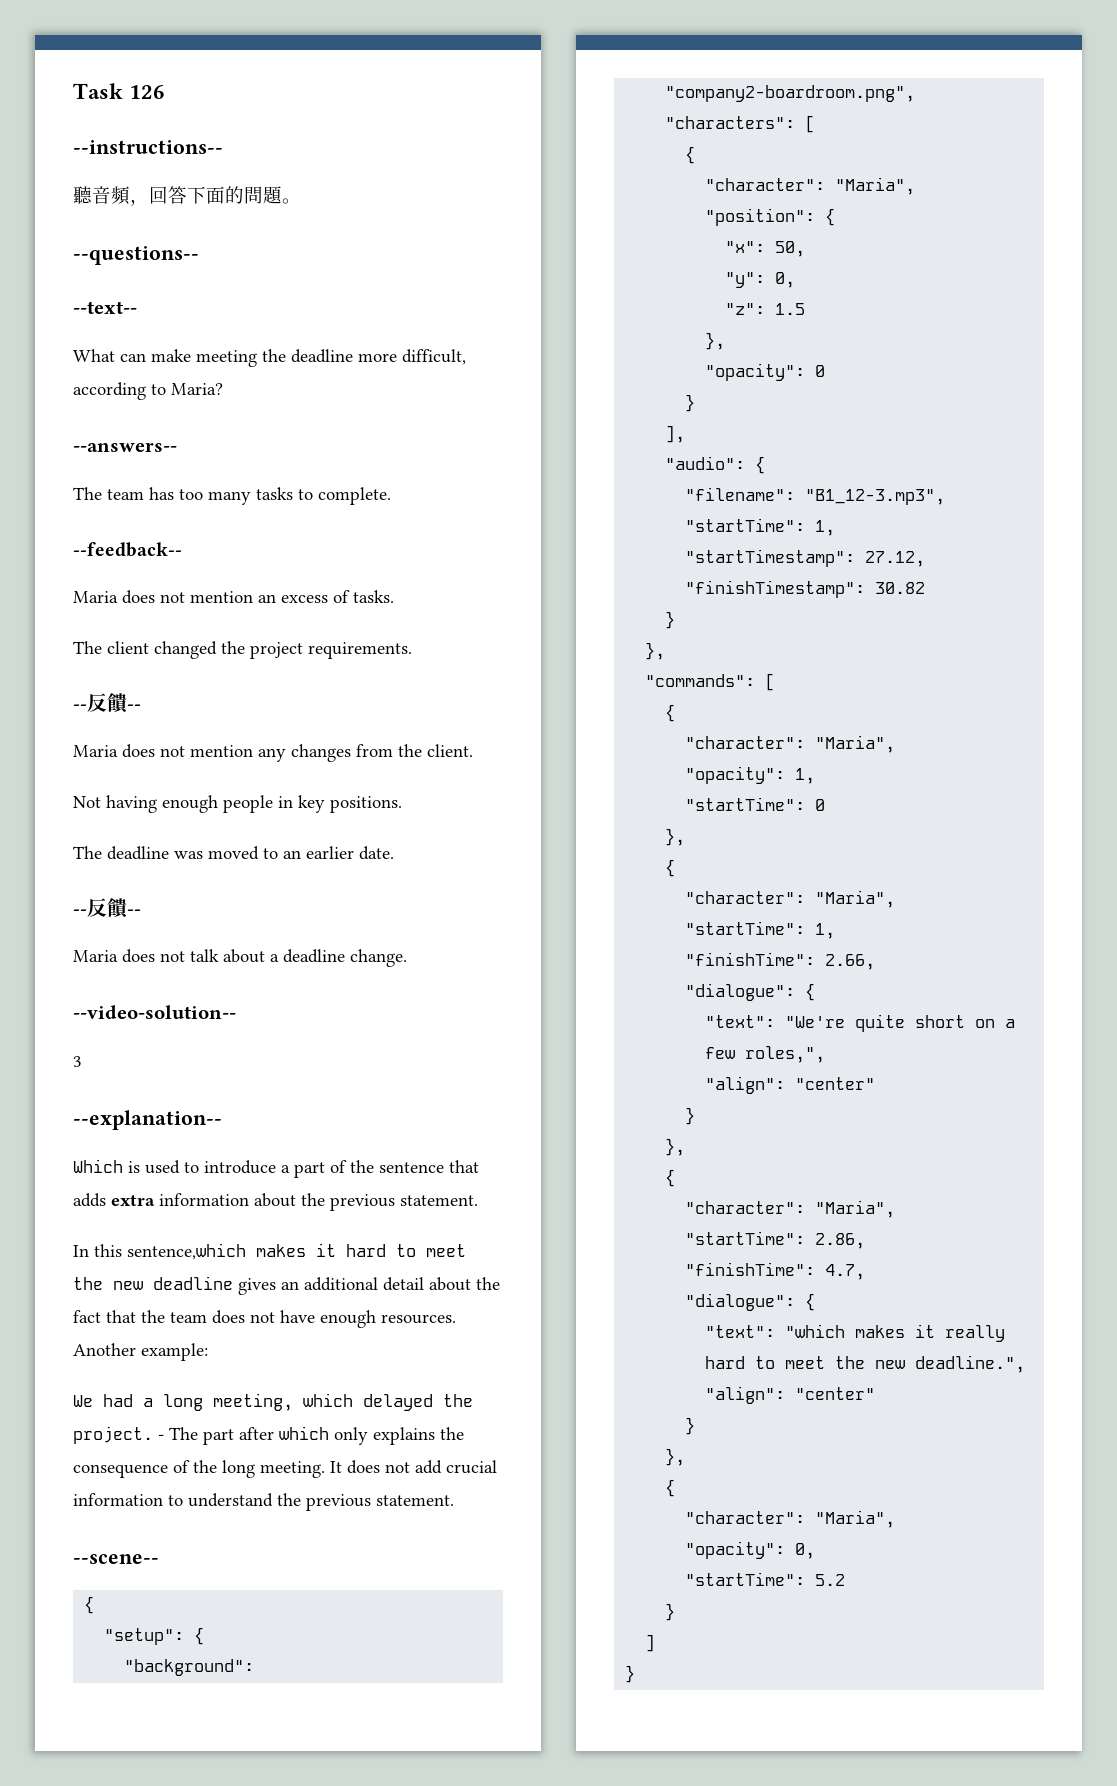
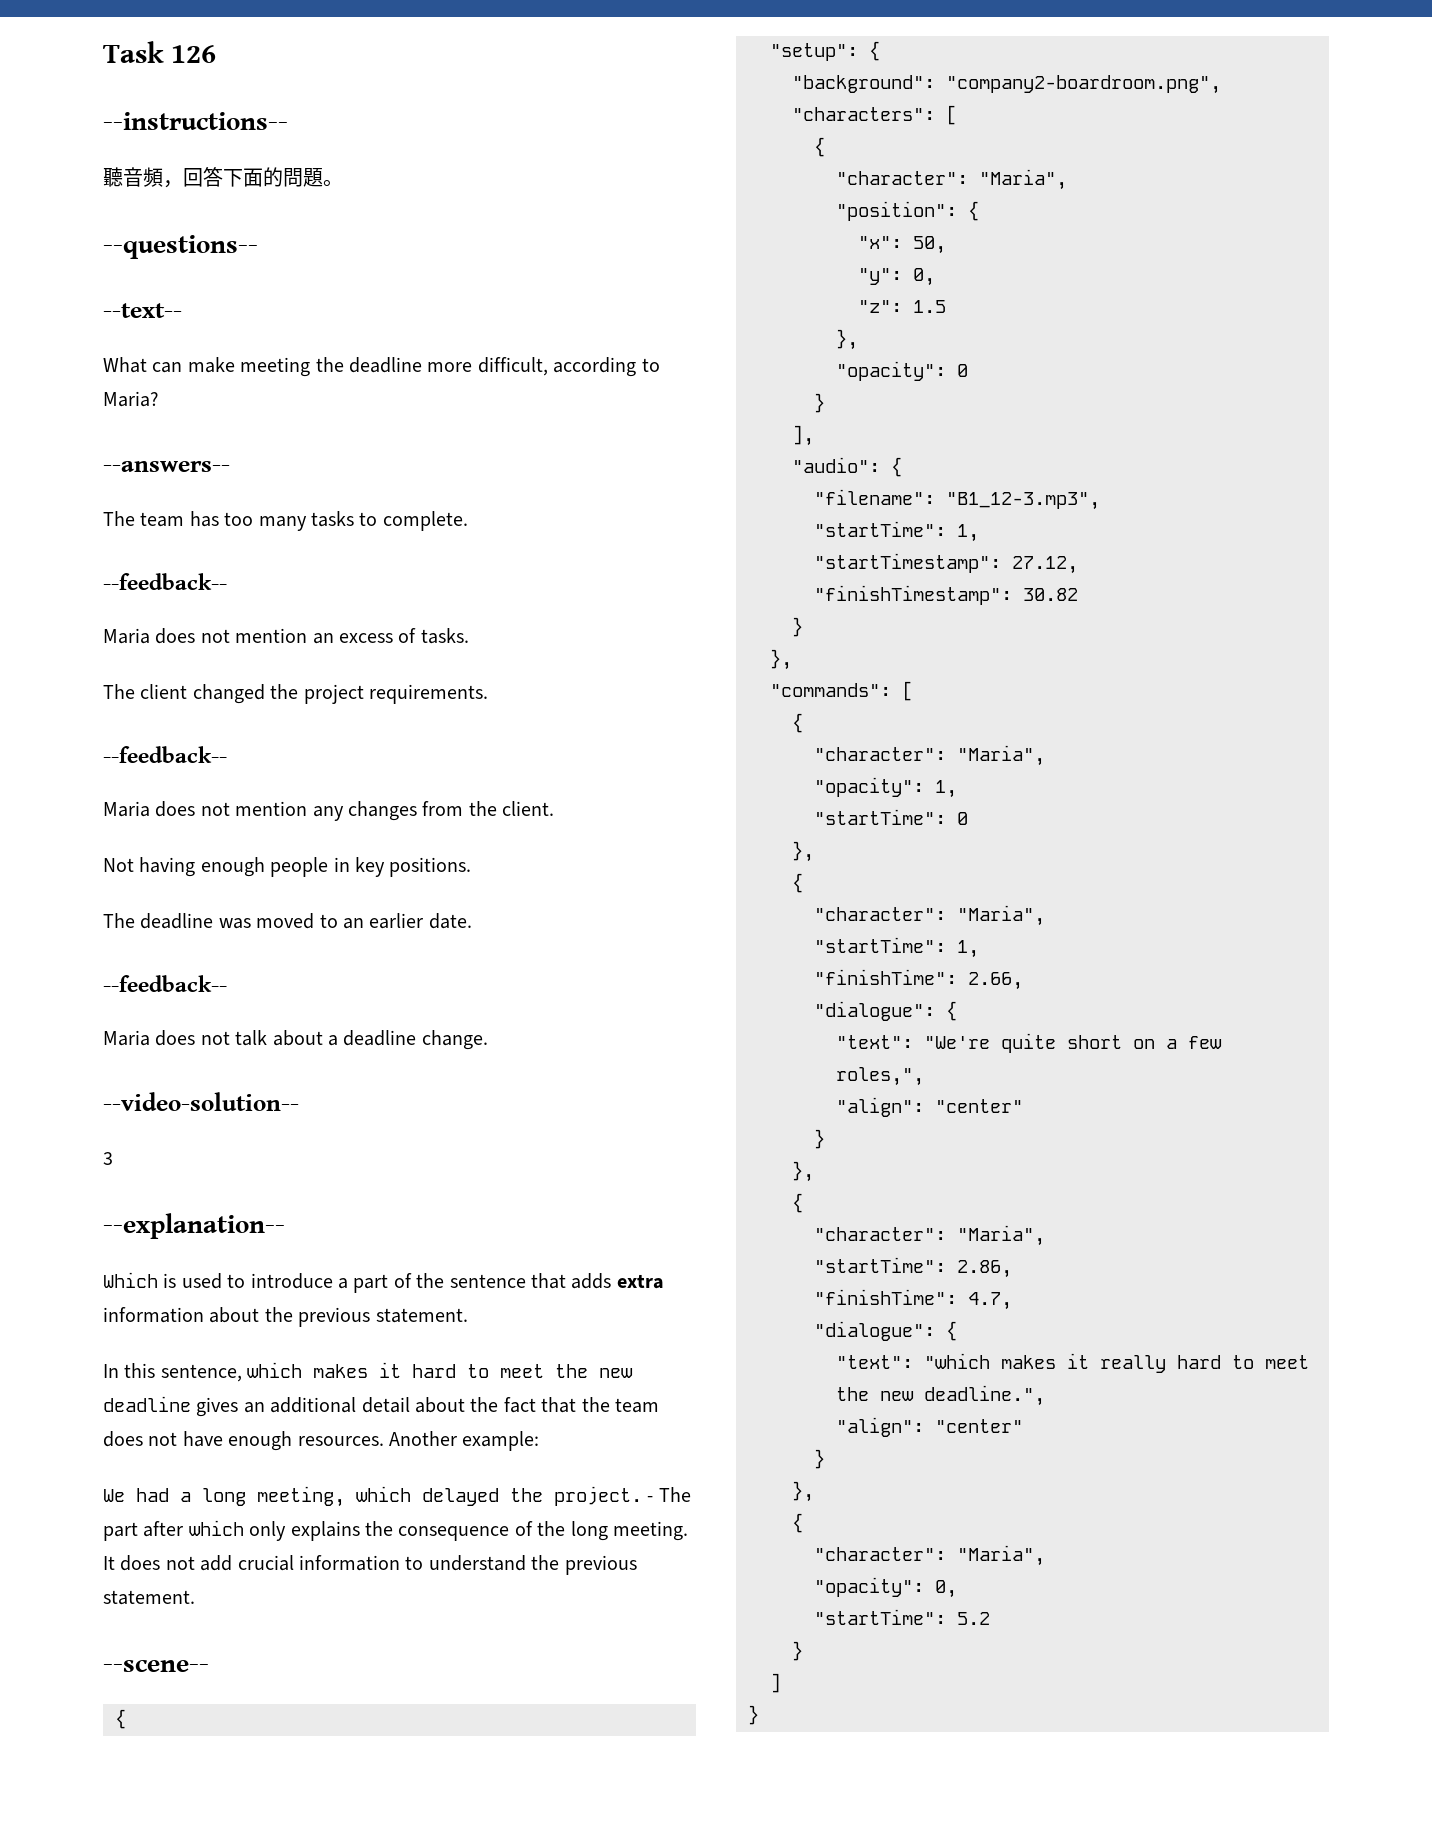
  The client changed the project requirements.
- --反饋--
+ --feedback--
  The deadline was moved to an earlier date.
- --反饋--
+ --feedback--
- In this sentence,which makes it hard to meet the new deadline gives an additional detail about the fact that the team does not have enough resources.
+ In this sentence, which makes it hard to meet the new deadline gives an additional detail about the fact that the team does not have enough resources.

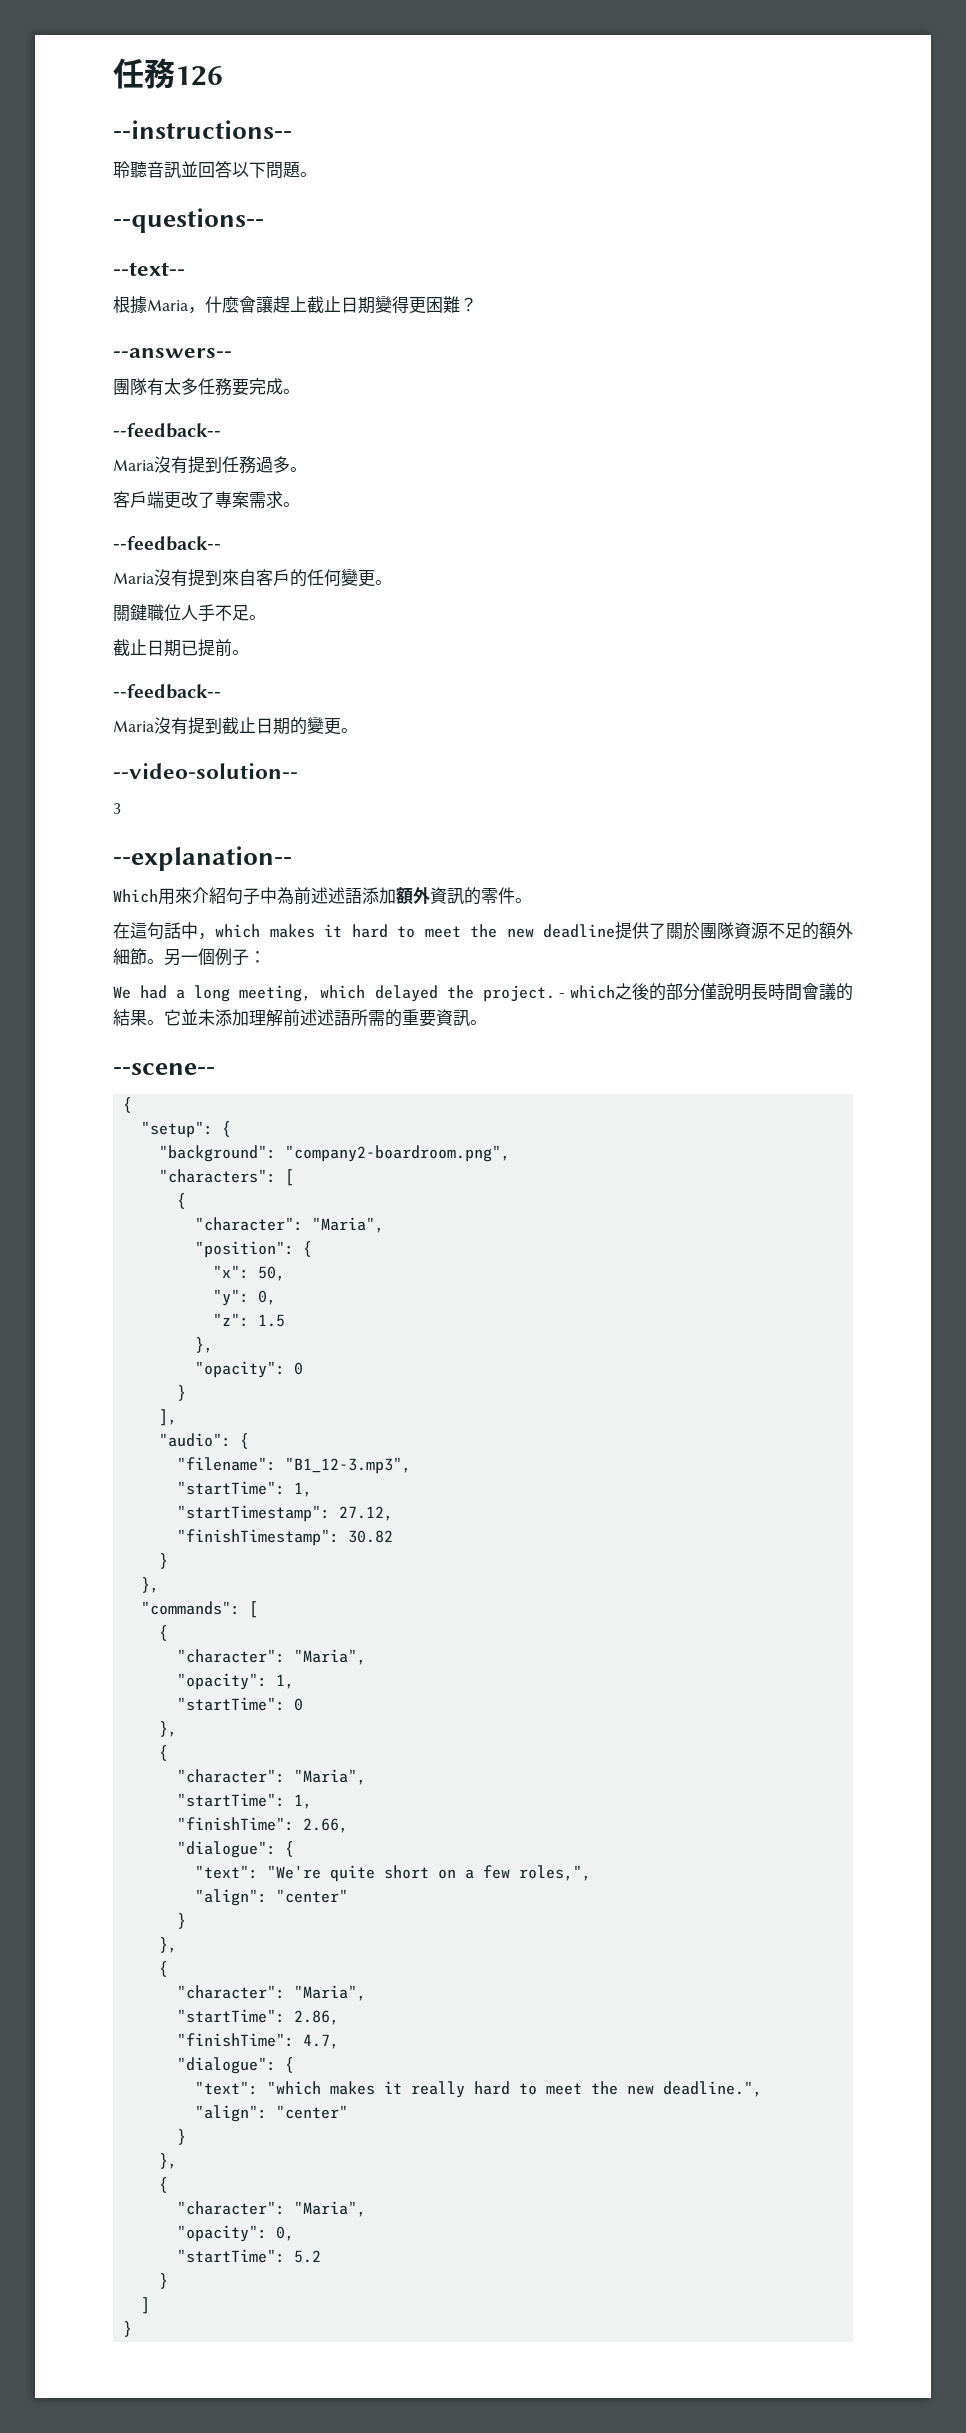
- Task 126
+ 任務126
- 聽音頻，回答下面的問題。
+ 聆聽音訊並回答以下問題。
- What can make meeting the deadline more difficult, according to Maria?
+ 根據Maria，什麼會讓趕上截止日期變得更困難？
  --answers--
- The team has too many tasks to complete.
+ 團隊有太多任務要完成。
  --feedback--
- Maria does not mention an excess of tasks.
- The client changed the project requirements.
+ Maria沒有提到任務過多。
+ 客戶端更改了專案需求。
  --feedback--
- Maria does not mention any changes from the client.
- Not having enough people in key positions.
- The deadline was moved to an earlier date.
+ Maria沒有提到來自客戶的任何變更。
+ 關鍵職位人手不足。
+ 截止日期已提前。
  --feedback--
- Maria does not talk about a deadline change.
+ Maria沒有提到截止日期的變更。
  --video-solution--
  3
  --explanation--
- Which is used to introduce a part of the sentence that adds extra information about the previous statement.
- In this sentence, which makes it hard to meet the new deadline gives an additional detail about the fact that the team does not have enough resources. Another example:
+ Which用來介紹句子中為前述述語添加額外資訊的零件。
+ 在這句話中，which makes it hard to meet the new deadline提供了關於團隊資源不足的額外細節。另一個例子：
- - The part after which only explains the consequence of the long meeting. It does not add crucial information to understand the previous statement.
+ - which之後的部分僅說明長時間會議的結果。它並未添加理解前述述語所需的重要資訊。

